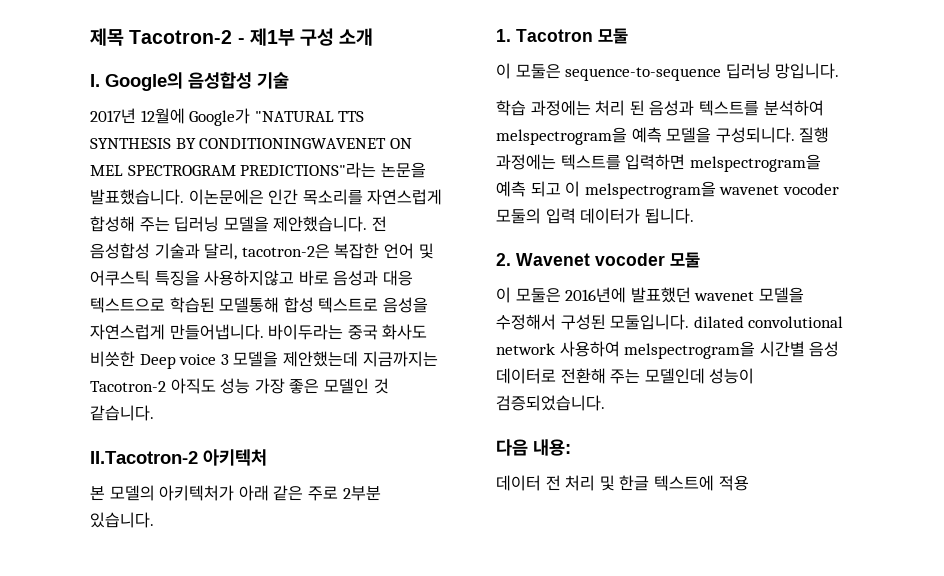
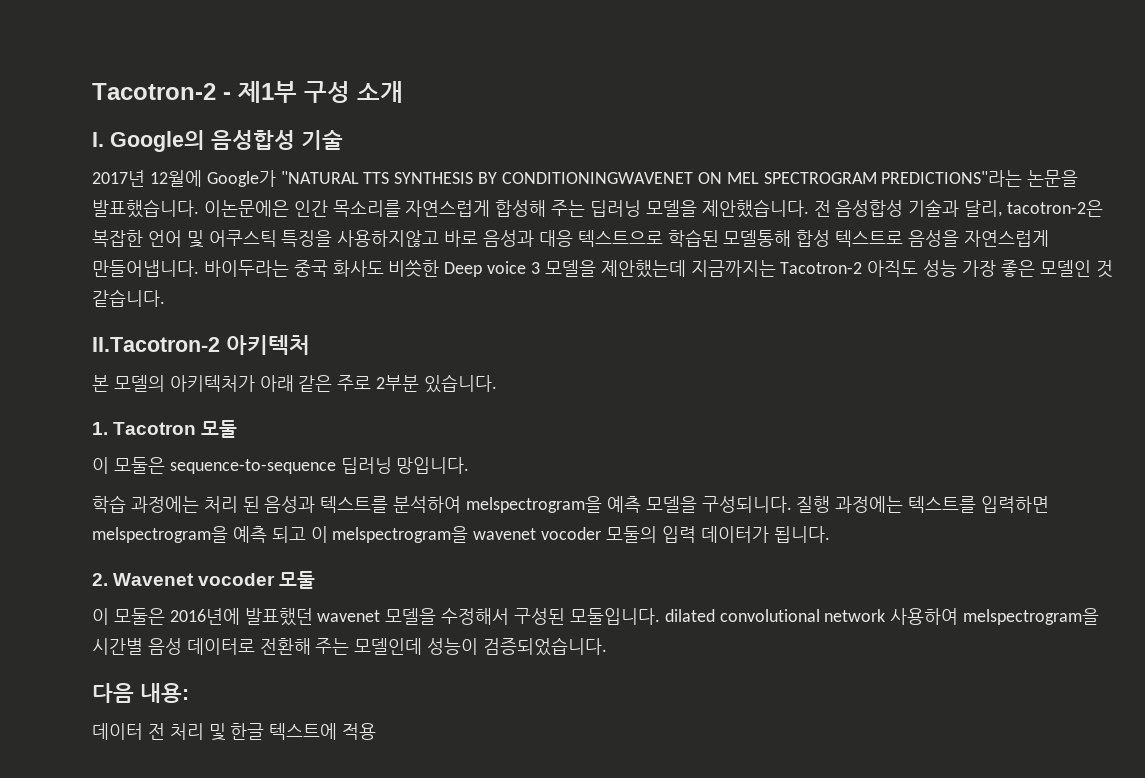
- 제목 Tacotron-2 - 제1부 구성 소개
+ Tacotron-2 - 제1부 구성 소개

